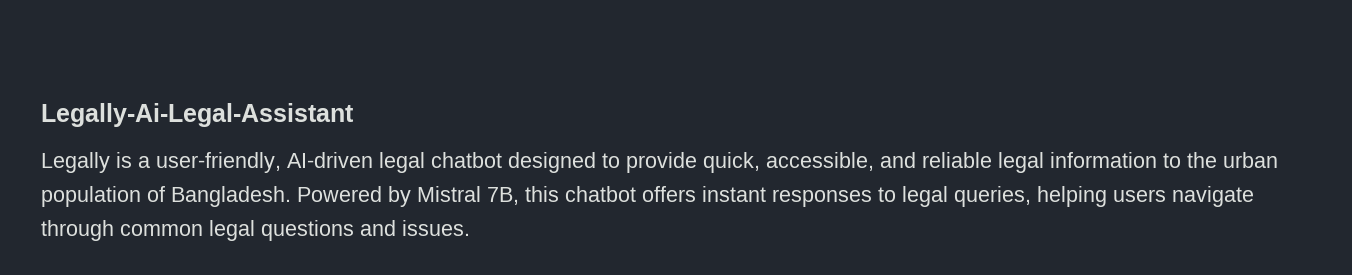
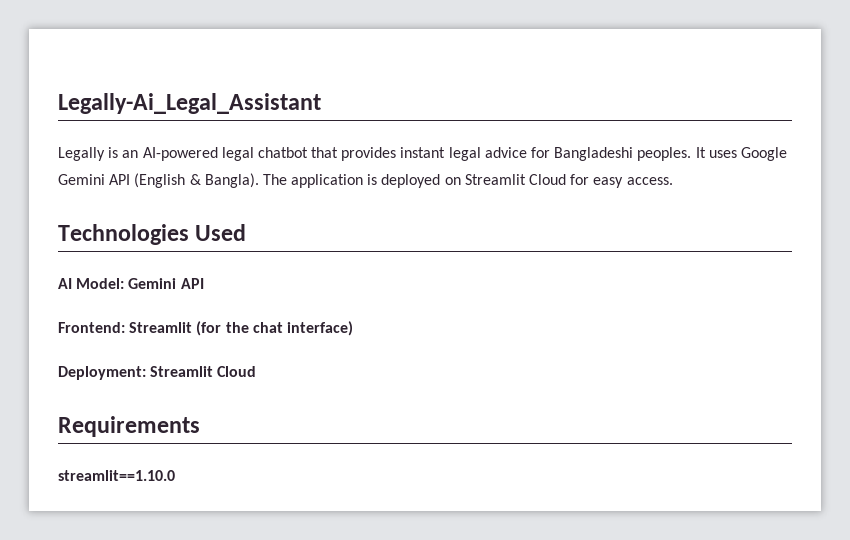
- Legally-Ai-Legal-Assistant
+ Legally-Ai_Legal_Assistant
- Legally is a user-friendly, AI-driven legal chatbot designed to provide quick, accessible, and reliable legal information to the urban population of Bangladesh. Powered by Mistral 7B, this chatbot offers instant responses to legal queries, helping users navigate through common legal questions and issues.
+ Legally is an AI-powered legal chatbot that provides instant legal advice for Bangladeshi peoples. It uses Google Gemini API (English & Bangla). The application is deployed on Streamlit Cloud for easy access.
+ Technologies Used
+ AI Model: Gemini API
+ Frontend: Streamlit (for the chat interface)
+ Deployment: Streamlit Cloud
+ Requirements
+ streamlit==1.10.0

